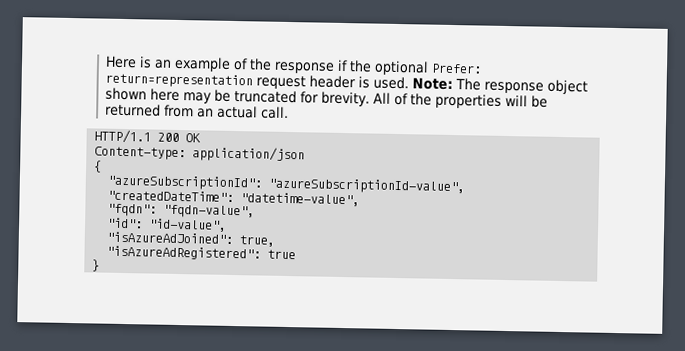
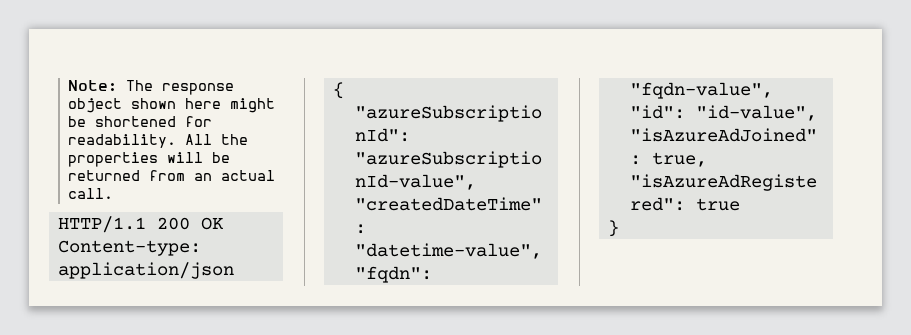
- Here is an example of the response if the optional Prefer: return=representation request header is used. Note: The response object shown here may be truncated for brevity. All of the properties will be returned from an actual call.
+ Note: The response object shown here might be shortened for readability. All the properties will be returned from an actual call.

